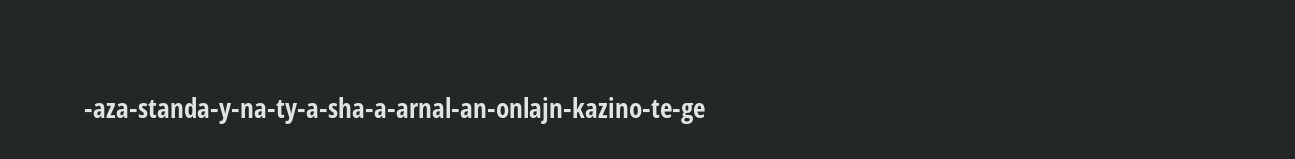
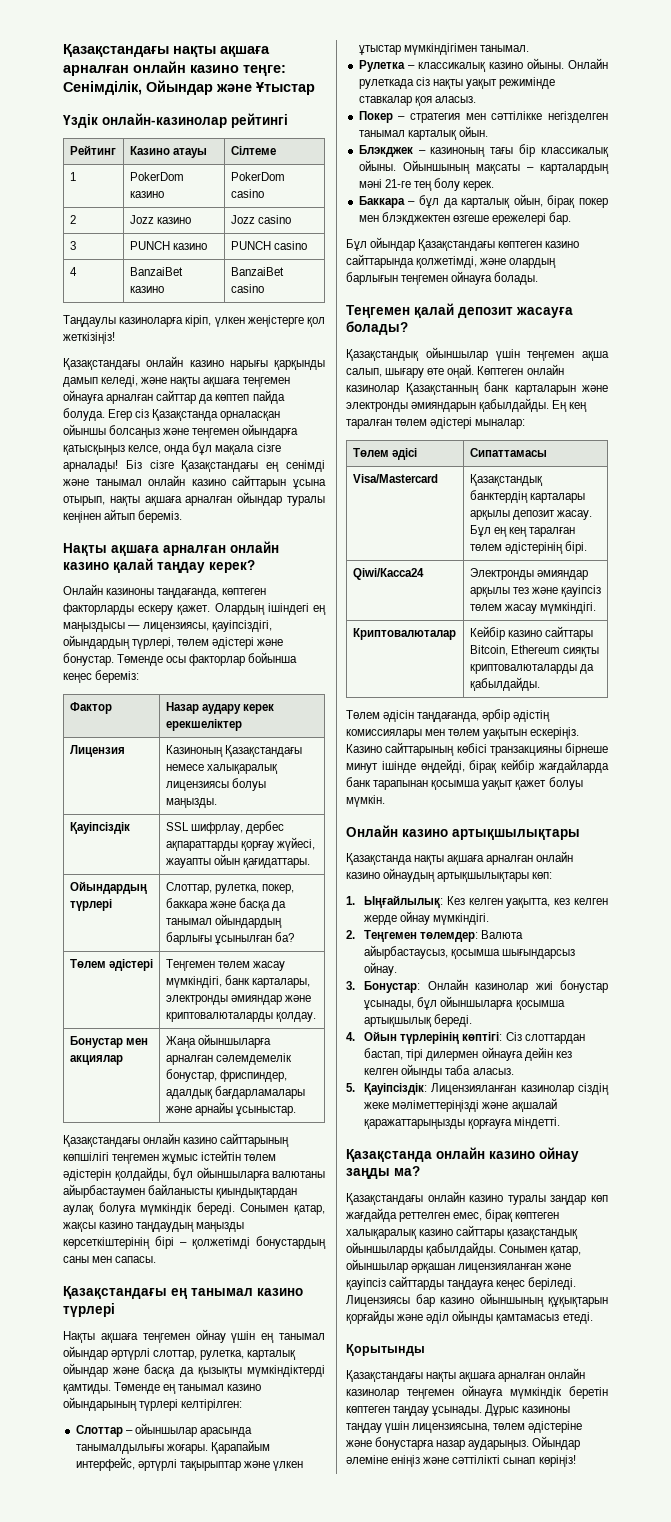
- -aza-standa-y-na-ty-a-sha-a-arnal-an-onlajn-kazino-te-ge
+ Қазақстандағы нақты ақшаға арналған онлайн казино теңге: Сенімділік, Ойындар және Ұтыстар
+ Үздік онлайн-казинолар рейтингі
+ Рейтинг | Казино атауы | Сілтеме
+ 1 | PokerDom казино | PokerDom casino
+ 2 | Jozz казино | Jozz casino
+ 3 | PUNCH казино | PUNCH casino
+ 4 | BanzaiBet казино | BanzaiBet casino
+ Таңдаулы казиноларға кіріп, үлкен жеңістерге қол жеткізіңіз!
+ Қазақстандағы онлайн казино нарығы қарқынды дамып келеді, және нақты ақшаға теңгемен ойнауға арналған сайттар да көптеп пайда болуда. Егер сіз Қазақстанда орналасқан ойыншы болсаңыз және теңгемен ойындарға қатысқыңыз келсе, онда бұл мақала сізге арналады! Біз сізге Қазақстандағы ең сенімді және танымал онлайн казино сайттарын ұсына отырып, нақты ақшаға арналған ойындар туралы кеңінен айтып береміз.
+ Нақты ақшаға арналған онлайн казино қалай таңдау керек?
+ Онлайн казиноны таңдағанда, көптеген факторларды ескеру қажет. Олардың ішіндегі ең маңыздысы — лицензиясы, қауіпсіздігі, ойындардың түрлері, төлем әдістері және бонустар. Төменде осы факторлар бойынша кеңес береміз:
+ Фактор | Назар аудару керек ерекшеліктер
+ Лицензия | Казиноның Қазақстандағы немесе халықаралық лицензиясы болуы маңызды.
+ Қауіпсіздік | SSL шифрлау, дербес ақпараттарды қорғау жүйесі, жауапты ойын қағидаттары.
+ Ойындардың түрлері | Слоттар, рулетка, покер, баккара және басқа да танымал ойындардың барлығы ұсынылған ба?
+ Төлем әдістері | Теңгемен төлем жасау мүмкіндігі, банк карталары, электронды әмияндар және криптовалюталарды қолдау.
+ Бонустар мен акциялар | Жаңа ойыншыларға арналған сәлемдемелік бонустар, фриспиндер, адалдық бағдарламалары және арнайы ұсыныстар.
+ Қазақстандағы онлайн казино сайттарының көпшілігі теңгемен жұмыс істейтін төлем әдістерін қолдайды, бұл ойыншыларға валютаны айырбастаумен байланысты қиындықтардан аулақ болуға мүмкіндік береді. Сонымен қатар, жақсы казино таңдаудың маңызды көрсеткіштерінің бірі – қолжетімді бонустардың саны мен сапасы.
+ Қазақстандағы ең танымал казино түрлері
+ Нақты ақшаға теңгемен ойнау үшін ең танымал ойындар әртүрлі слоттар, рулетка, карталық ойындар және басқа да қызықты мүмкіндіктерді қамтиды. Төменде ең танымал казино ойындарының түрлері келтірілген:
+ Слоттар – ойыншылар арасында танымалдылығы жоғары. Қарапайым интерфейс, әртүрлі тақырыптар және үлкен ұтыстар мүмкіндігімен танымал.
+ Рулетка – классикалық казино ойыны. Онлайн рулеткада сіз нақты уақыт режимінде ставкалар қоя аласыз.
+ Покер – стратегия мен сәттілікке негізделген танымал карталық ойын.
+ Блэкджек – казиноның тағы бір классикалық ойыны. Ойыншының мақсаты – карталардың мәні 21-ге тең болу керек.
+ Баккара – бұл да карталық ойын, бірақ покер мен блэкджектен өзгеше ережелері бар.
+ Бұл ойындар Қазақстандағы көптеген казино сайттарында қолжетімді, және олардың барлығын теңгемен ойнауға болады.
+ Теңгемен қалай депозит жасауға болады?
+ Қазақстандық ойыншылар үшін теңгемен ақша салып, шығару өте оңай. Көптеген онлайн казинолар Қазақстанның банк карталарын және электронды әмияндарын қабылдайды. Ең кең таралған төлем әдістері мыналар:
+ Төлем әдісі | Сипаттамасы
+ Visa/Mastercard | Қазақстандық банктердің карталары арқылы депозит жасау. Бұл ең кең таралған төлем әдістерінің бірі.
+ Qiwi/Касса24 | Электронды әмияндар арқылы тез және қауіпсіз төлем жасау мүмкіндігі.
+ Криптовалюталар | Кейбір казино сайттары Bitcoin, Ethereum сияқты криптовалюталарды да қабылдайды.
+ Төлем әдісін таңдағанда, әрбір әдістің комиссиялары мен төлем уақытын ескеріңіз. Казино сайттарының көбісі транзакцияны бірнеше минут ішінде өңдейді, бірақ кейбір жағдайларда банк тарапынан қосымша уақыт қажет болуы мүмкін.
+ Онлайн казино артықшылықтары
+ Қазақстанда нақты ақшаға арналған онлайн казино ойнаудың артықшылықтары көп:
+ 1. Ыңғайлылық: Кез келген уақытта, кез келген жерде ойнау мүмкіндігі.
+ 2. Теңгемен төлемдер: Валюта айырбастаусыз, қосымша шығындарсыз ойнау.
+ 3. Бонустар: Онлайн казинолар жиі бонустар ұсынады, бұл ойыншыларға қосымша артықшылық береді.
+ 4. Ойын түрлерінің көптігі: Сіз слоттардан бастап, тірі дилермен ойнауға дейін кез келген ойынды таба аласыз.
+ 5. Қауіпсіздік: Лицензияланған казинолар сіздің жеке мәліметтеріңізді және ақшалай қаражаттарыңызды қорғауға міндетті.
+ Қазақстанда онлайн казино ойнау заңды ма?
+ Қазақстандағы онлайн казино туралы заңдар көп жағдайда реттелген емес, бірақ көптеген халықаралық казино сайттары қазақстандық ойыншыларды қабылдайды. Сонымен қатар, ойыншылар әрқашан лицензияланған және қауіпсіз сайттарды таңдауға кеңес беріледі. Лицензиясы бар казино ойыншының құқықтарын қорғайды және әділ ойынды қамтамасыз етеді.
+ Қорытынды
+ Қазақстандағы нақты ақшаға арналған онлайн казинолар теңгемен ойнауға мүмкіндік беретін көптеген таңдау ұсынады. Дұрыс казиноны таңдау үшін лицензиясына, төлем әдістеріне және бонустарға назар аударыңыз. Ойындар әлеміне еніңіз және сәттілікті сынап көріңіз!

